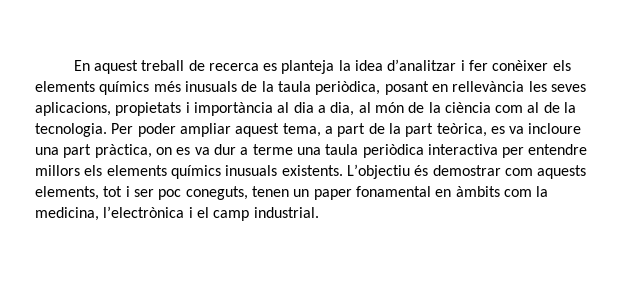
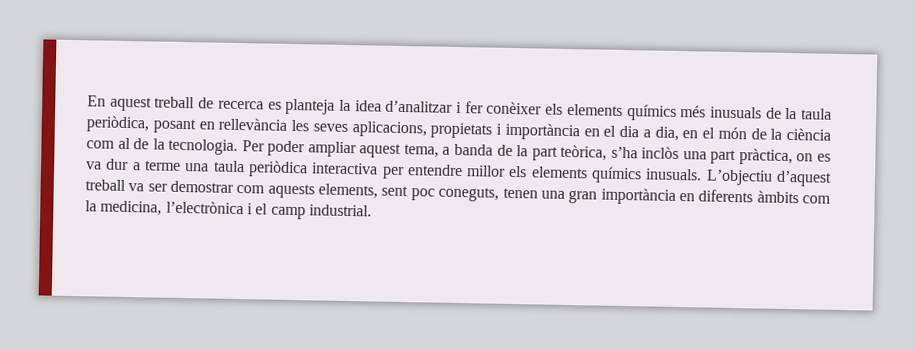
- En aquest treball de recerca es planteja la idea d’analitzar i fer conèixer els elements químics més inusuals de la taula periòdica, posant en rellevància les seves aplicacions, propietats i importància al dia a dia, al món de la ciència com al de la tecnologia.
+ En aquest treball de recerca es planteja la idea d’analitzar i fer conèixer els elements químics més inusuals de la taula periòdica, posant en rellevància les seves aplicacions, propietats i importància en el dia a dia, en el món de la ciència com al de la tecnologia.
- Per poder ampliar aquest tema, a part de la part teòrica, es va incloure una part pràctica, on es va dur a terme una taula periòdica interactiva per entendre millors els elements químics inusuals existents. L’objectiu és demostrar com aquests elements, tot i ser poc coneguts, tenen un paper fonamental en àmbits com la medicina, l’electrònica i el camp industrial.
+ Per poder ampliar aquest tema, a banda de la part teòrica, s’ha inclòs una part pràctica, on es va dur a terme una taula periòdica interactiva per entendre millor els elements químics inusuals. L’objectiu d’aquest treball va ser demostrar com aquests elements, sent poc coneguts, tenen una gran importància en diferents àmbits com la medicina, l’electrònica i el camp industrial.

